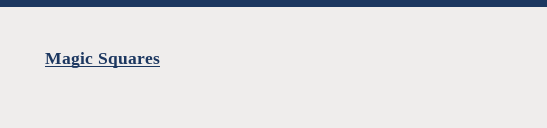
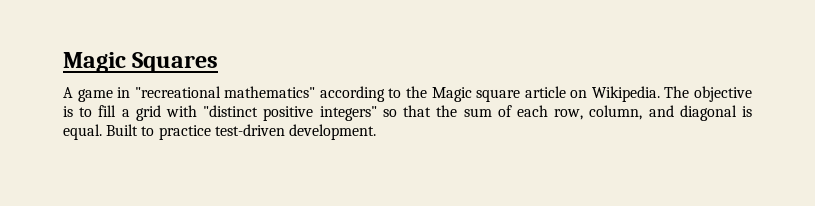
+ A game in "recreational mathematics" according to the Magic square article on Wikipedia. The objective is to fill a grid with "distinct positive integers" so that the sum of each row, column, and diagonal is equal. Built to practice test-driven development.

